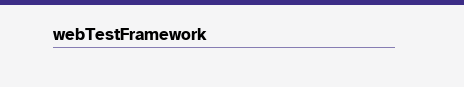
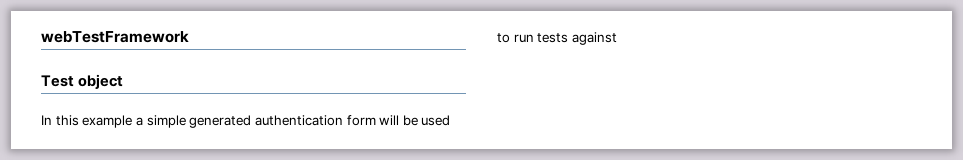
+ Test object
+ In this example a simple generated authentication form will be used to run tests against

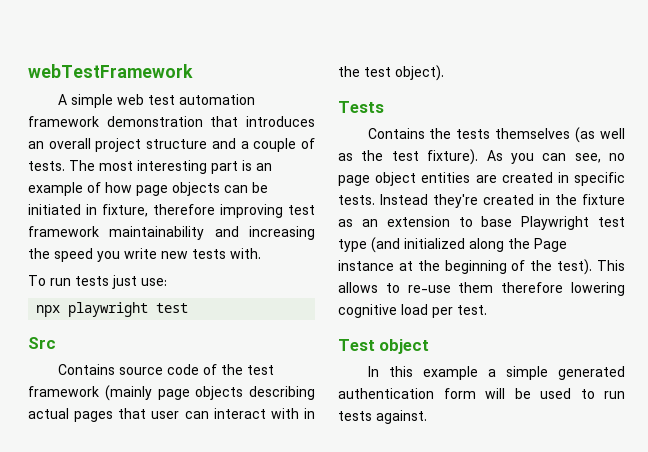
+ A simple web test automation framework demonstration that introduces an overall project structure and a couple of tests. The most interesting part is an example of how page objects can be initiated in fixture, therefore improving test framework maintainability and increasing the speed you write new tests with.
+ To run tests just use:
+ npx playwright test
+ Src
+ Contains source code of the test framework (mainly page objects describing actual pages that user can interact with in the test object).
+ Tests
+ Contains the tests themselves (as well as the test fixture). As you can see, no page object entities are created in specific tests. Instead they're created in the fixture as an extension to base Playwright test type (and initialized along the Page instance at the beginning of the test). This allows to re-use them therefore lowering cognitive load per test.
- In this example a simple generated authentication form will be used to run tests against
+ In this example a simple generated authentication form will be used to run tests against.

